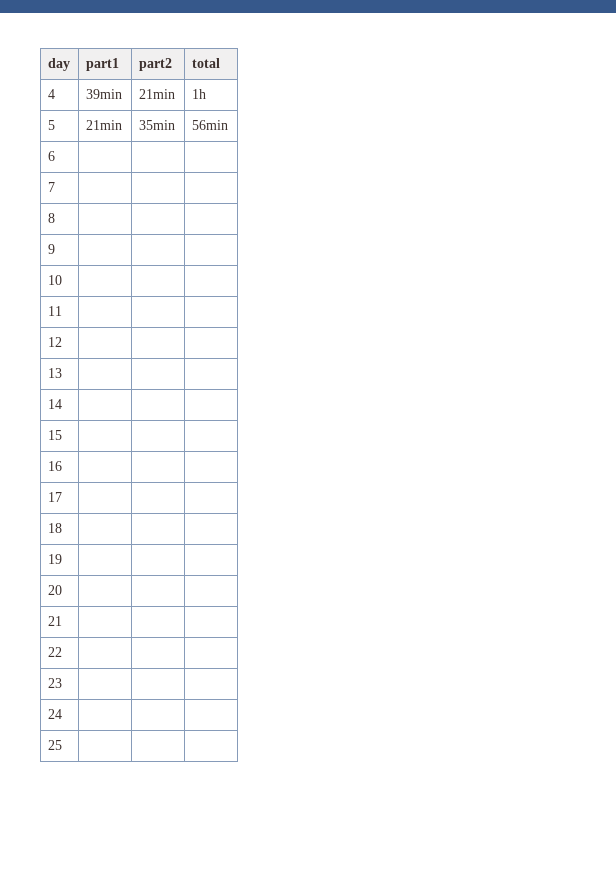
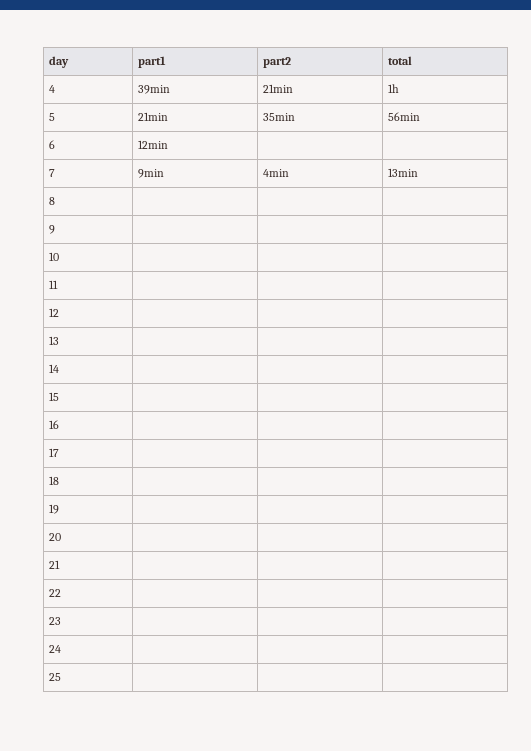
- 6 | | |
+ 6 | 12min | |
- 7 | | |
+ 7 | 9min | 4min | 13min

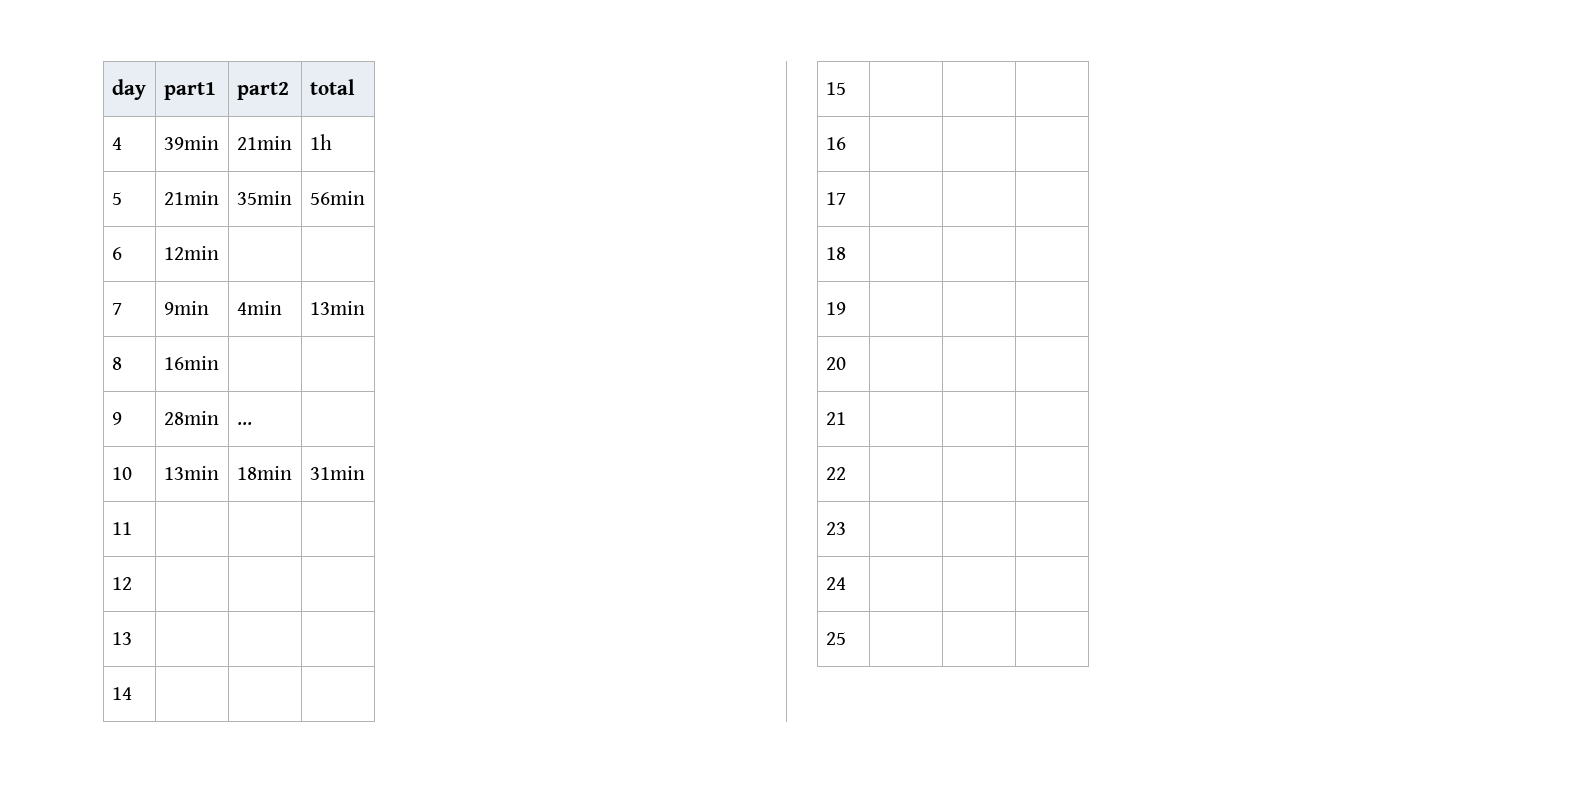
- 8 | | |
+ 8 | 16min | |
- 9 | | |
+ 9 | 28min | ... |
- 10 | | |
+ 10 | 13min | 18min | 31min

